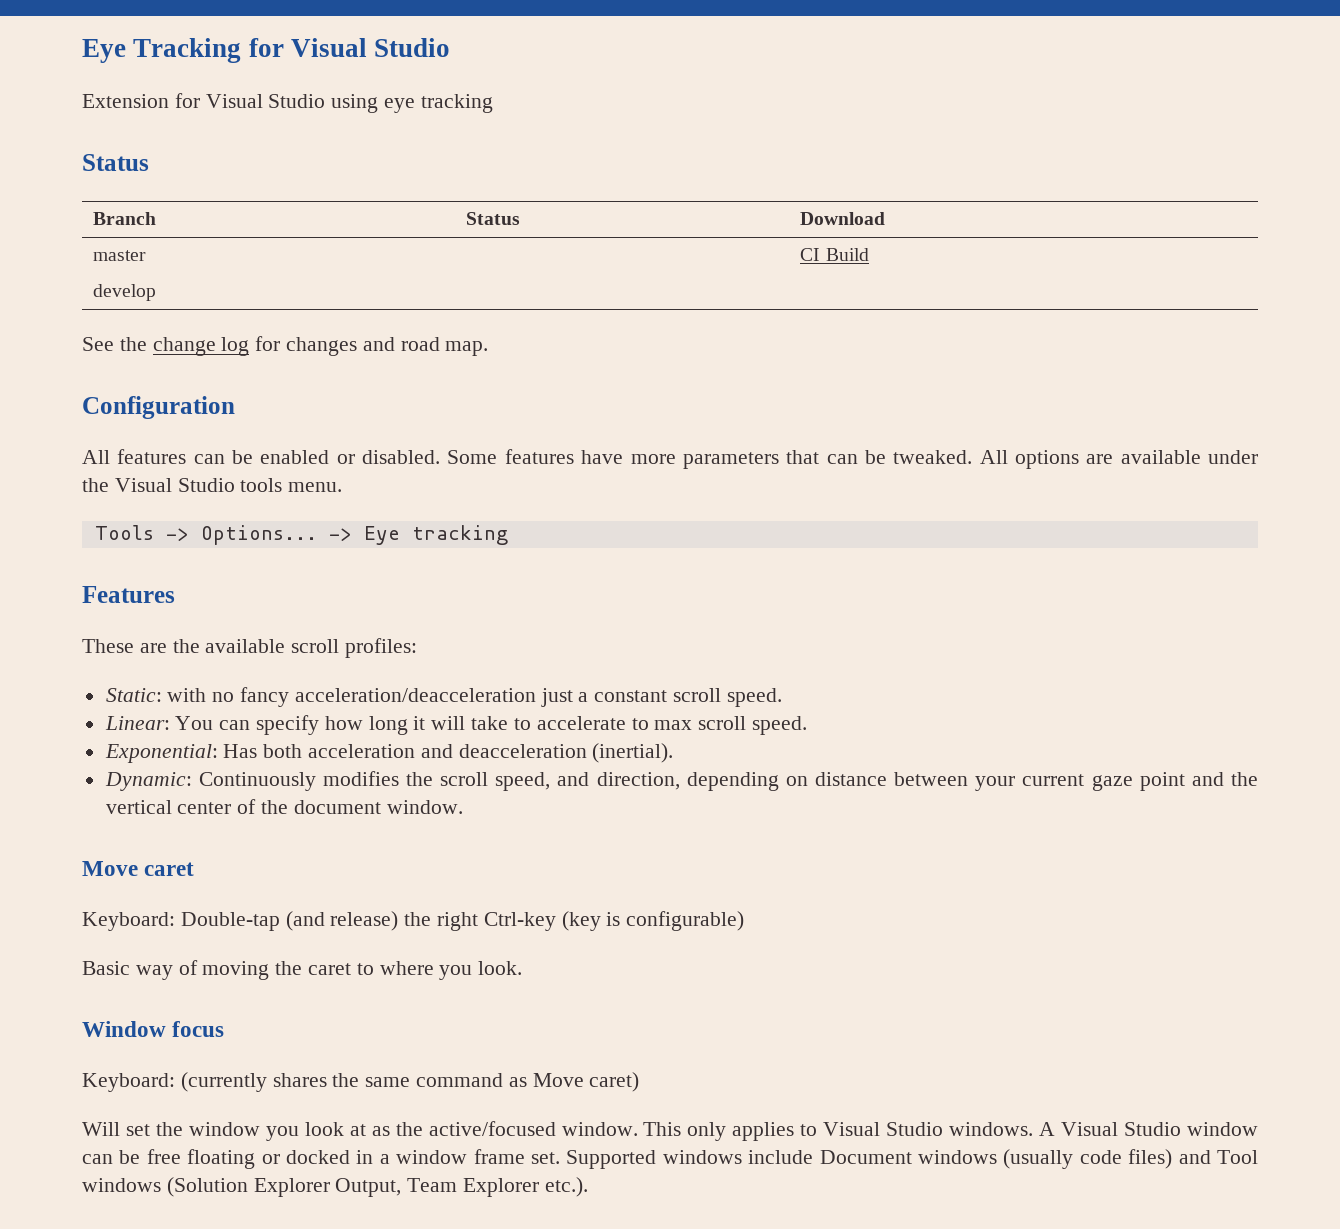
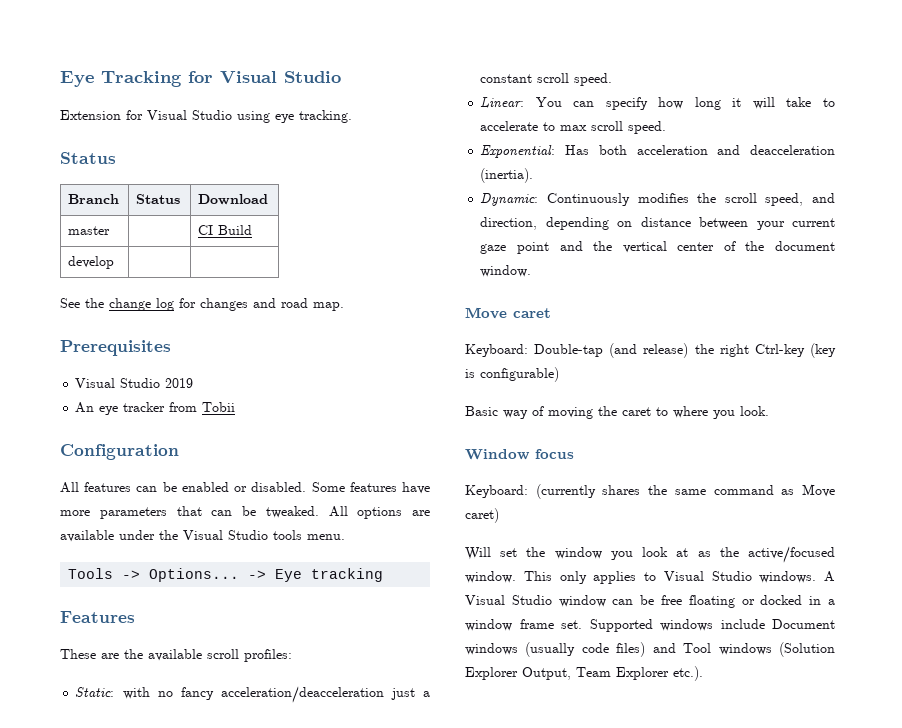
- Extension for Visual Studio using eye tracking
+ Extension for Visual Studio using eye tracking.
+ Prerequisites
+ Visual Studio 2019
+ An eye tracker from Tobii
- Exponential: Has both acceleration and deacceleration (inertial).
+ Exponential: Has both acceleration and deacceleration (inertia).

